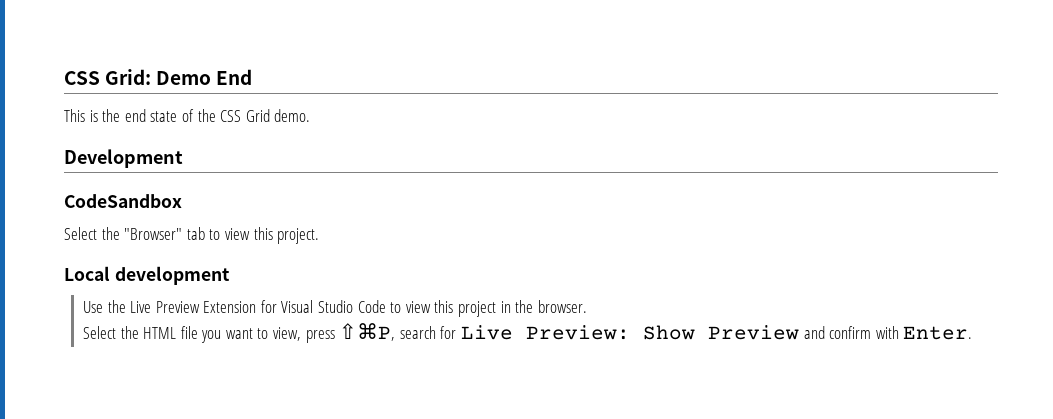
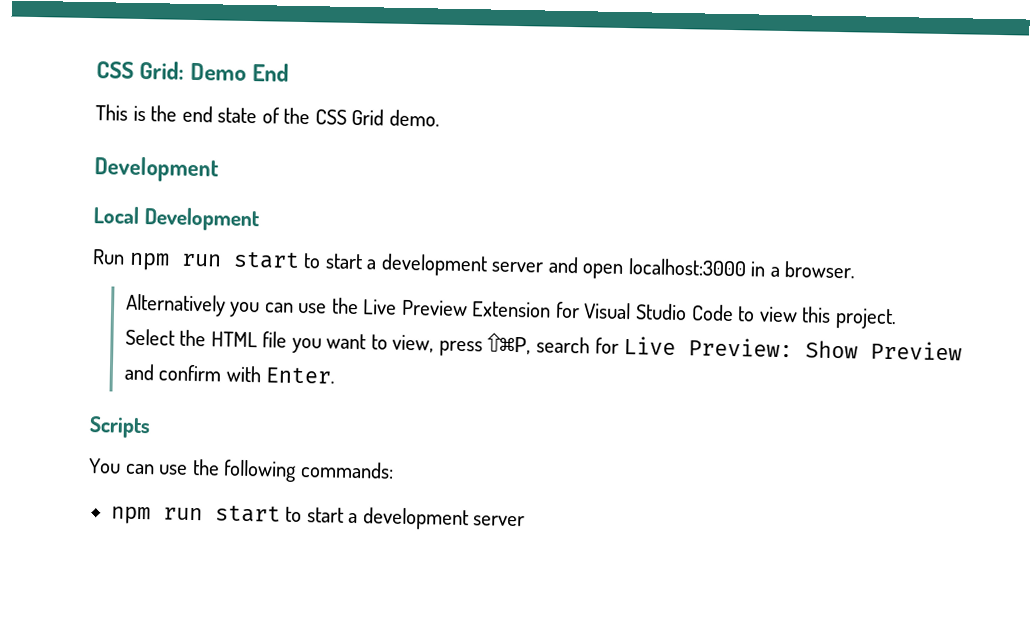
- CodeSandbox
- Select the "Browser" tab to view this project.
- Local development
- Use the Live Preview Extension for Visual Studio Code to view this project in the browser.
+ Local Development
+ Run npm run start to start a development server and open localhost:3000 in a browser.
+ Alternatively you can use the Live Preview Extension for Visual Studio Code to view this project.
+ Scripts
+ You can use the following commands:
+ npm run start to start a development server

